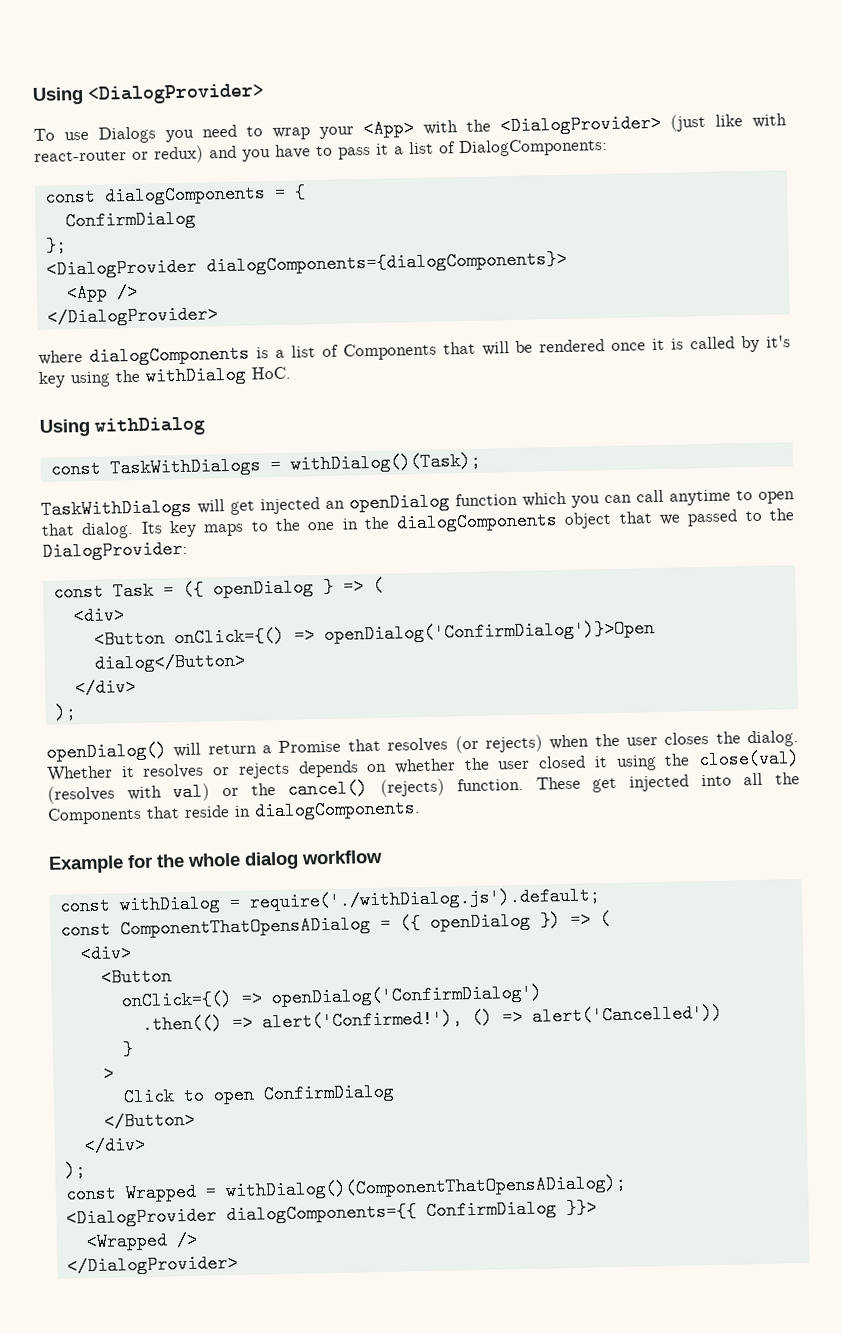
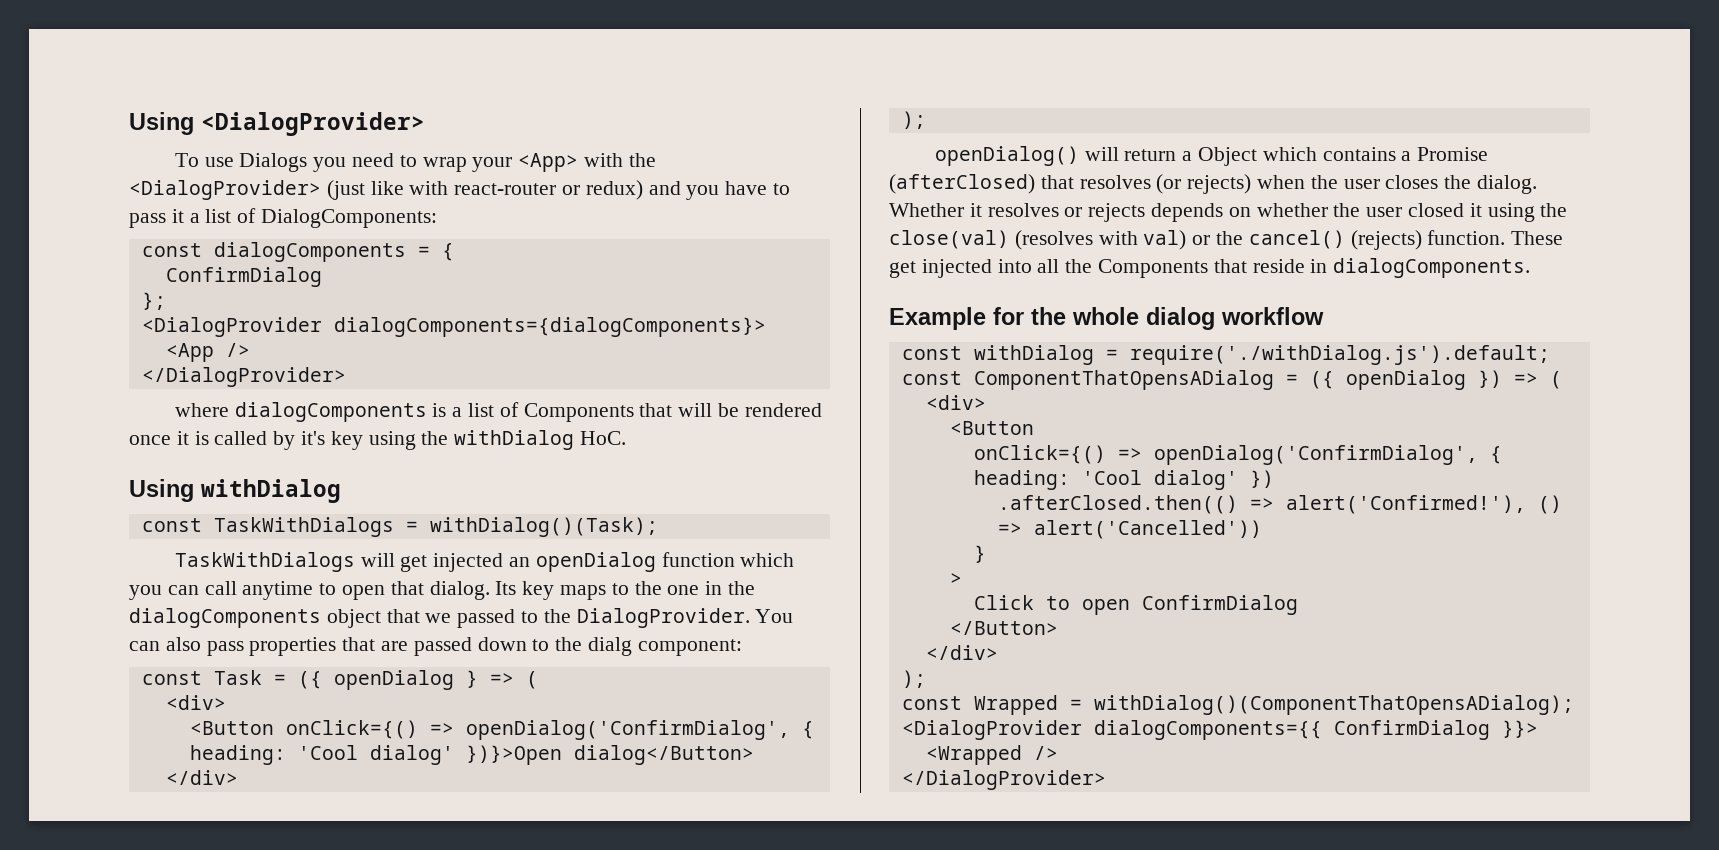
- Its key maps to the one in the dialogComponents object that we passed to the DialogProvider:
+ Its key maps to the one in the dialogComponents object that we passed to the DialogProvider. You can also pass properties that are passed down to the dialg component:
- <Button onClick={() => openDialog('ConfirmDialog')}>Open dialog</Button>
+ <Button onClick={() => openDialog('ConfirmDialog', { heading: 'Cool dialog' })}>Open dialog</Button>
- openDialog() will return a Promise that resolves (or rejects) when the user closes the dialog.
+ openDialog() will return a Object which contains a Promise (afterClosed) that resolves (or rejects) when the user closes the dialog.
- onClick={() => openDialog('ConfirmDialog')
- .then(() => alert('Confirmed!'), () => alert('Cancelled'))
+ onClick={() => openDialog('ConfirmDialog', { heading: 'Cool dialog' })
+ .afterClosed.then(() => alert('Confirmed!'), () => alert('Cancelled'))

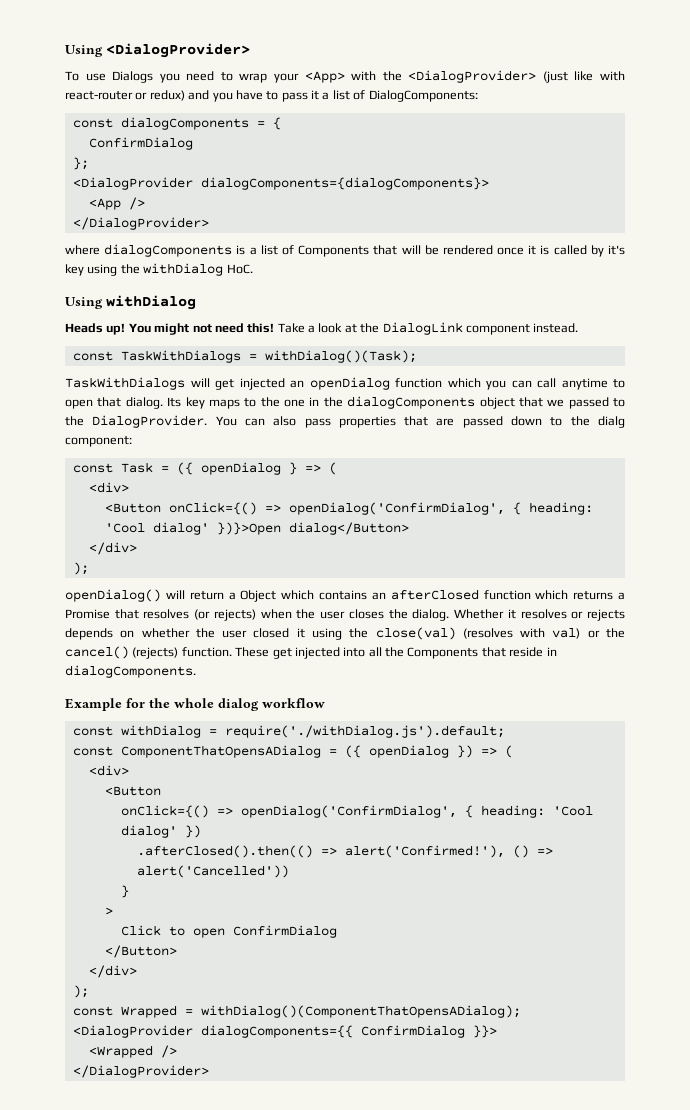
+ Heads up! You might not need this! Take a look at the DialogLink component instead.
- openDialog() will return a Object which contains a Promise (afterClosed) that resolves (or rejects) when the user closes the dialog.
+ openDialog() will return a Object which contains an afterClosed function which returns a Promise that resolves (or rejects) when the user closes the dialog.
- .afterClosed.then(() => alert('Confirmed!'), () => alert('Cancelled'))
+ .afterClosed().then(() => alert('Confirmed!'), () => alert('Cancelled'))

